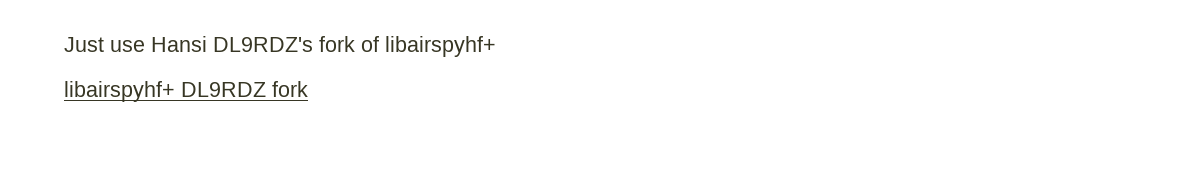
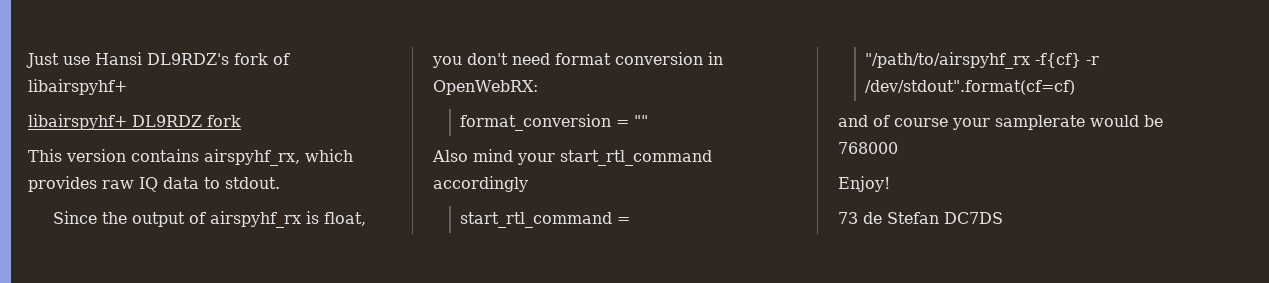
+ This version contains airspyhf_rx, which provides raw IQ data to stdout.
+ Since the output of airspyhf_rx is float, you don't need format conversion in OpenWebRX:
+ format_conversion = ""
+ Also mind your start_rtl_command accordingly
+ start_rtl_command = "/path/to/airspyhf_rx -f{cf} -r /dev/stdout".format(cf=cf)
+ and of course your samplerate would be 768000
+ Enjoy!
+ 73 de Stefan DC7DS

